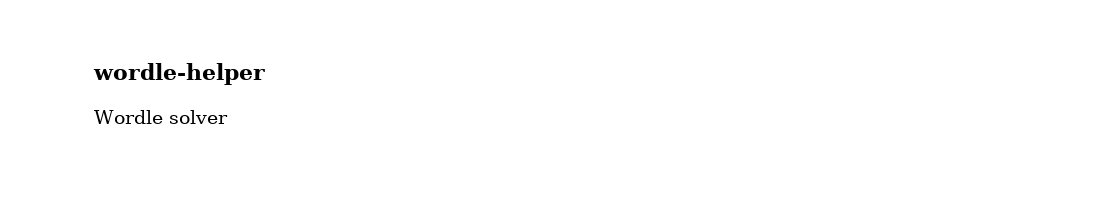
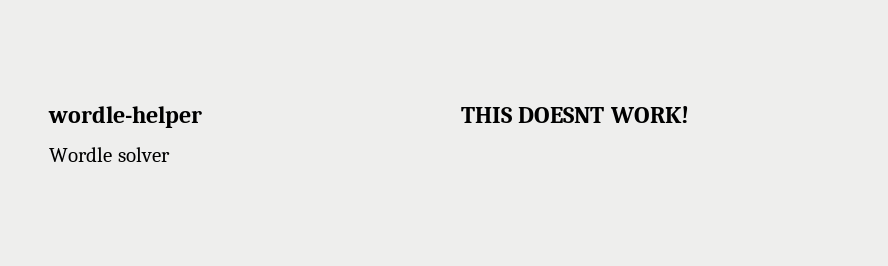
+ THIS DOESNT WORK!

